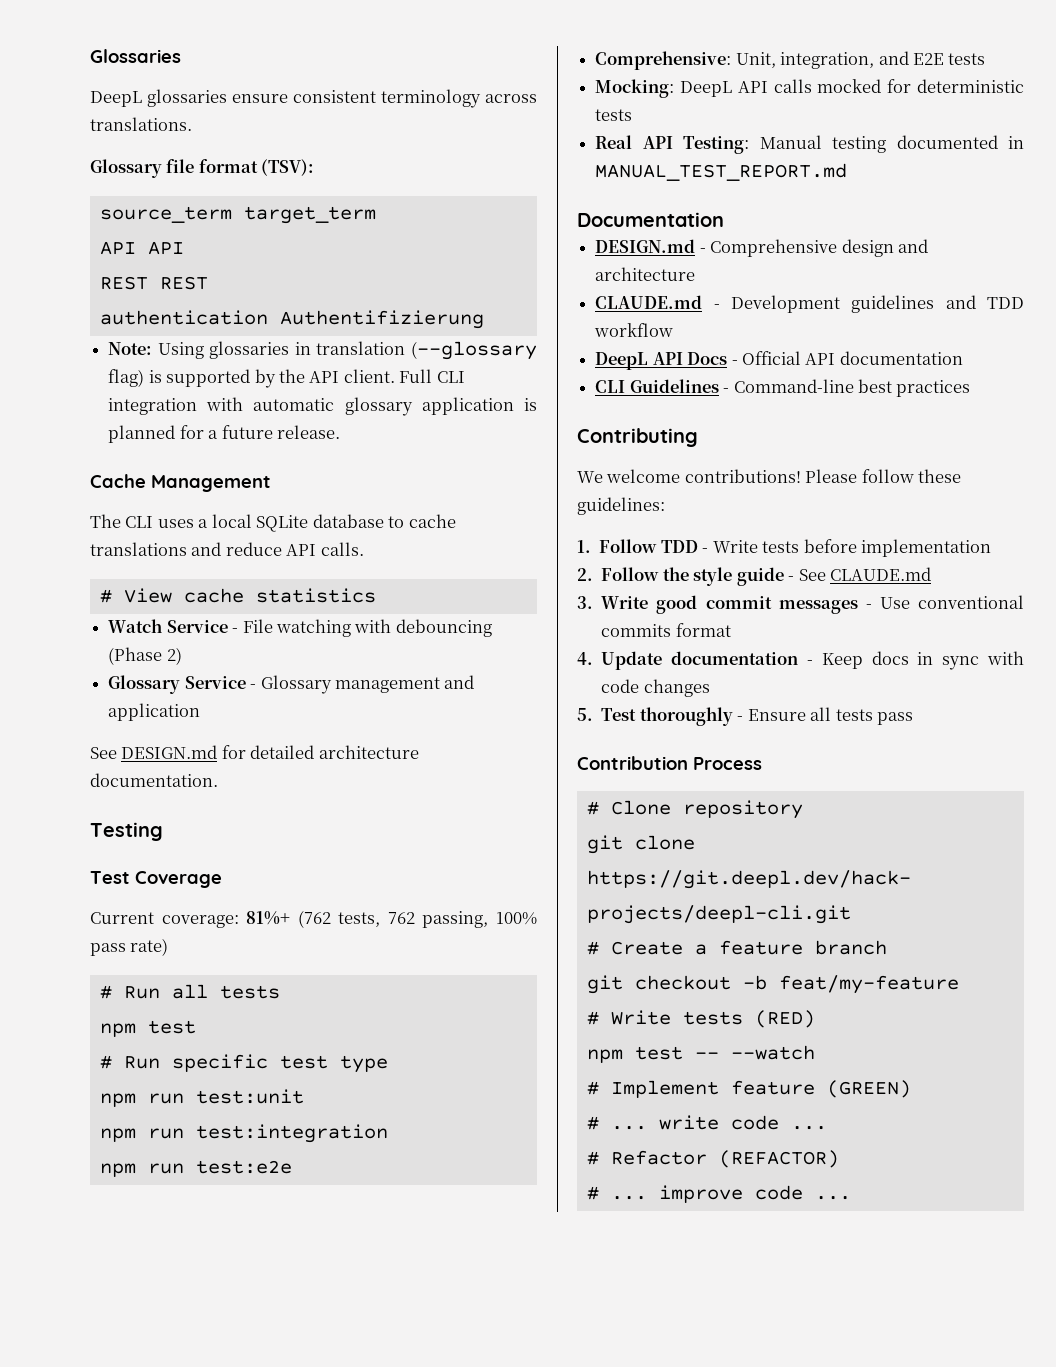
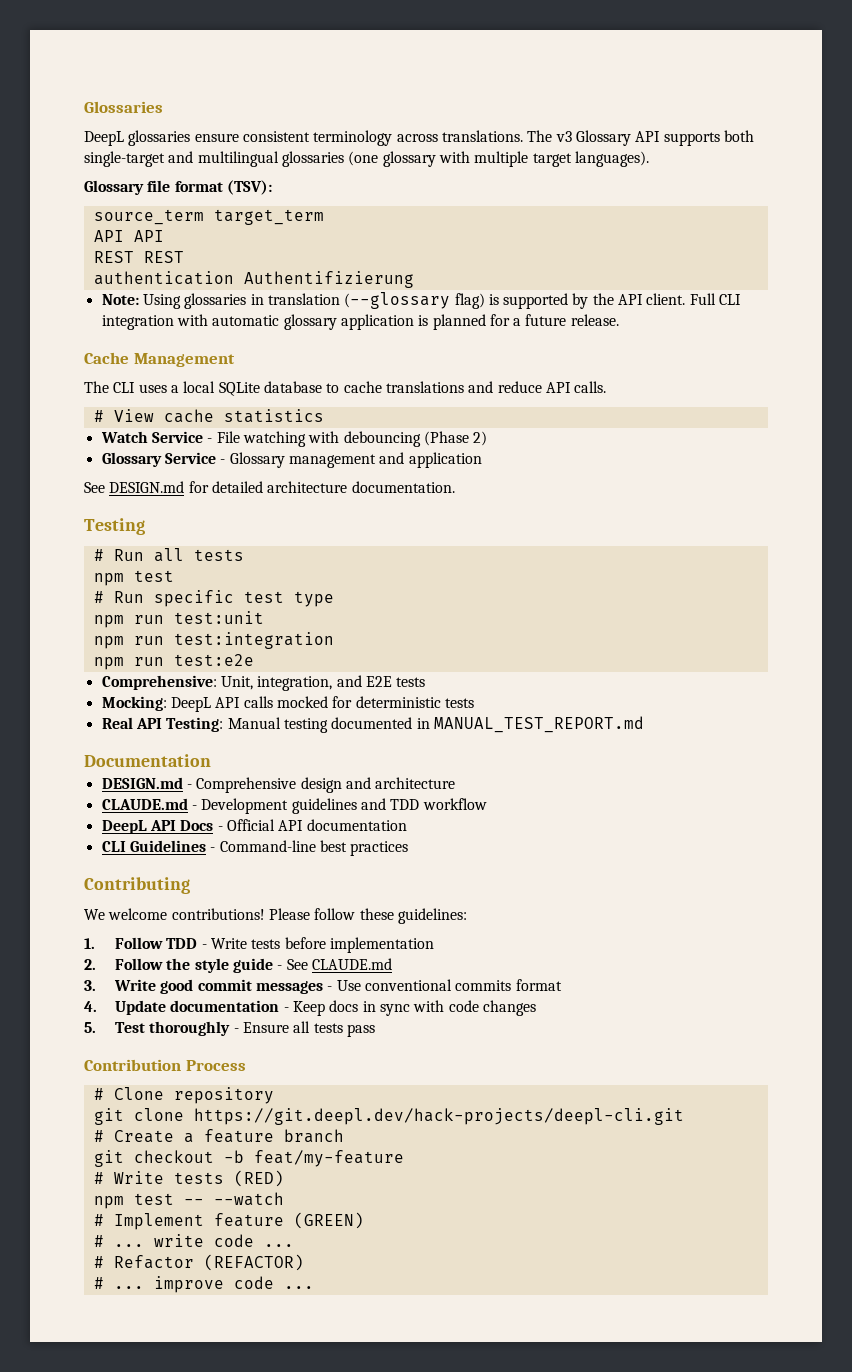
+ The v3 Glossary API supports both single-target and multilingual glossaries (one glossary with multiple target languages).
- Test Coverage
- Current coverage: 81%+ (762 tests, 762 passing, 100% pass rate)

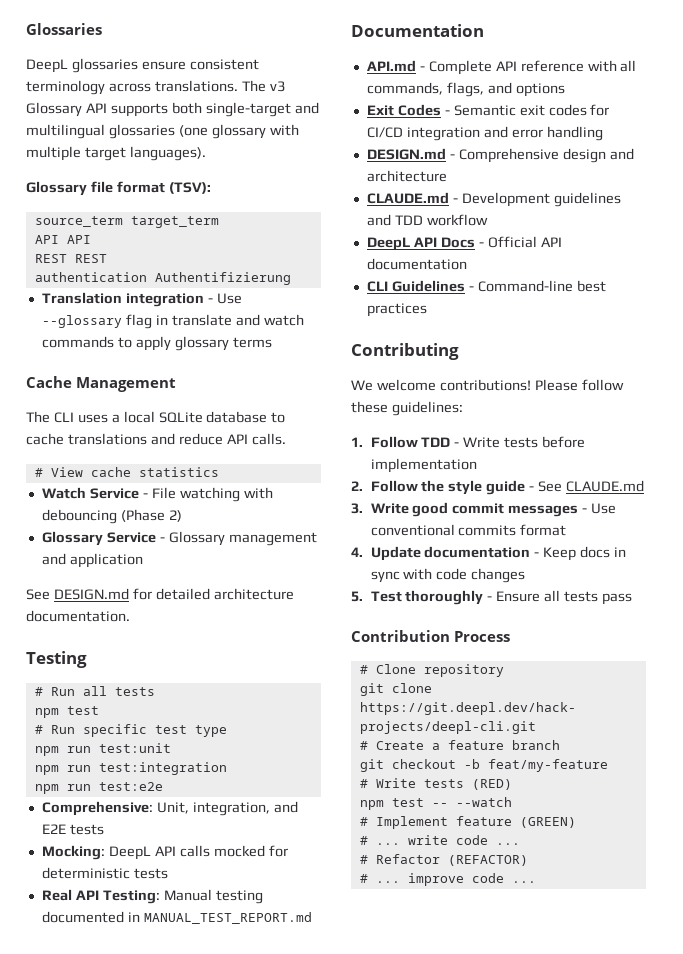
- Note: Using glossaries in translation (--glossary flag) is supported by the API client. Full CLI integration with automatic glossary application is planned for a future release.
+ Translation integration - Use --glossary flag in translate and watch commands to apply glossary terms
+ API.md - Complete API reference with all commands, flags, and options
+ Exit Codes - Semantic exit codes for CI/CD integration and error handling

